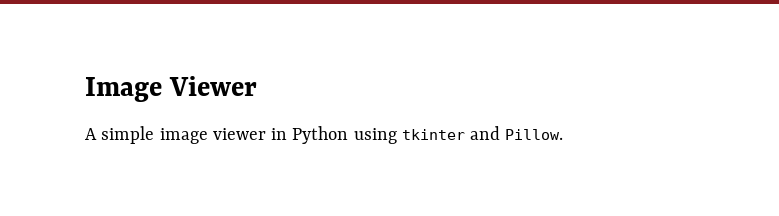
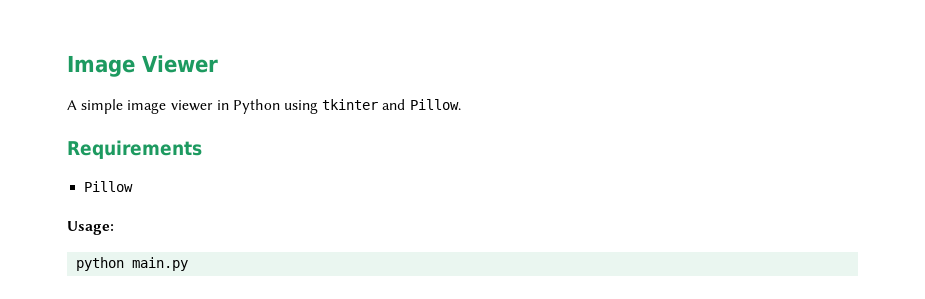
+ Requirements
+ Pillow
+ Usage:
+ python main.py

